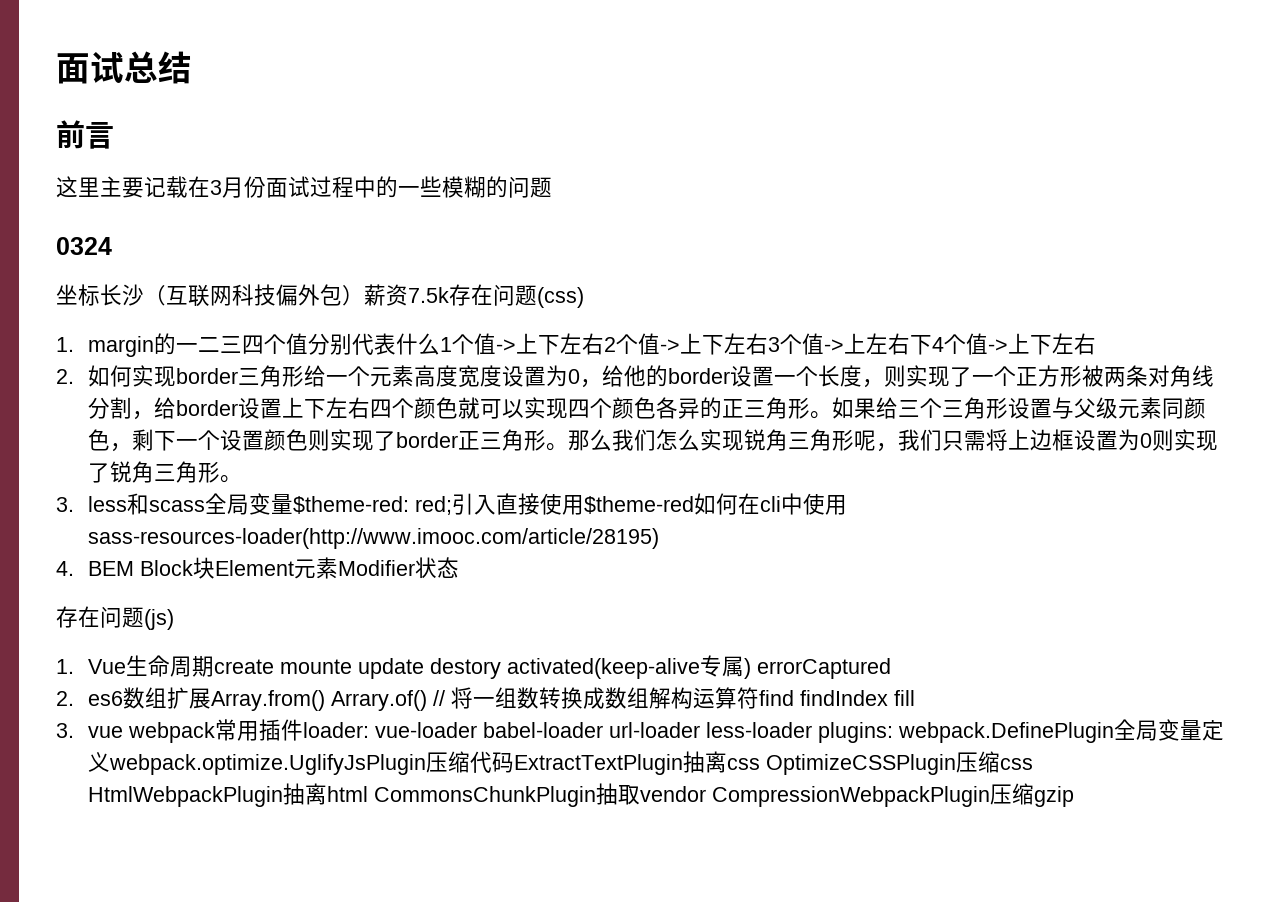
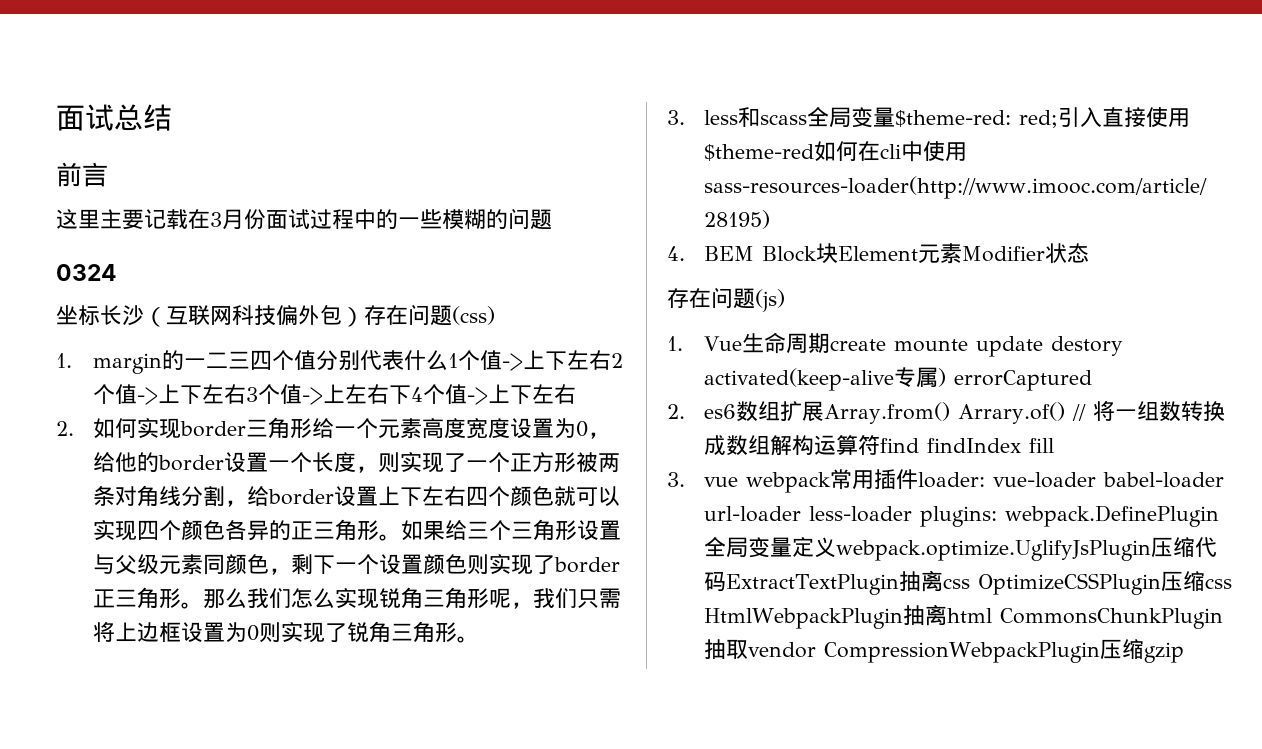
- 坐标长沙（互联网科技偏外包）薪资7.5k存在问题(css)
+ 坐标长沙（互联网科技偏外包）存在问题(css)

